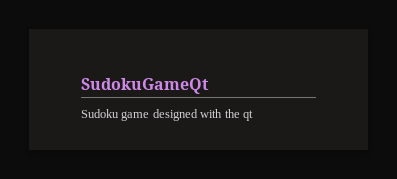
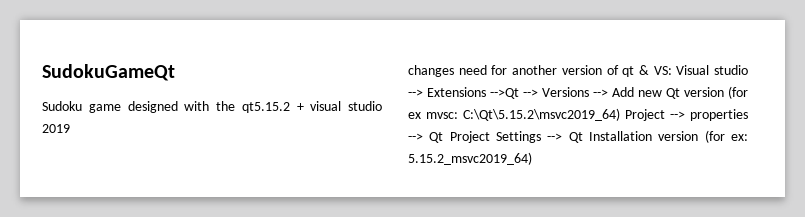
- Sudoku game designed with the qt
+ Sudoku game designed with the qt5.15.2 + visual studio 2019
+ changes need for another version of qt & VS: Visual studio --> Extensions -->Qt --> Versions --> Add new Qt version (for ex mvsc: C:\Qt\5.15.2\msvc2019_64) Project --> properties --> Qt Project Settings --> Qt Installation version (for ex: 5.15.2_msvc2019_64)

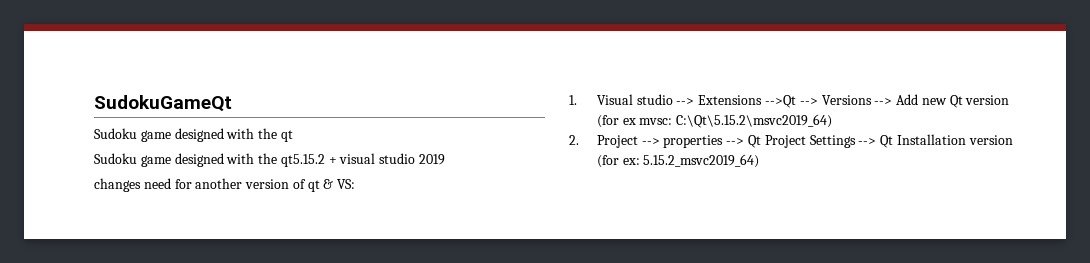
+ Sudoku game designed with the qt
- changes need for another version of qt & VS: Visual studio --> Extensions -->Qt --> Versions --> Add new Qt version (for ex mvsc: C:\Qt\5.15.2\msvc2019_64) Project --> properties --> Qt Project Settings --> Qt Installation version (for ex: 5.15.2_msvc2019_64)
+ changes need for another version of qt & VS:
+ 1. Visual studio --> Extensions -->Qt --> Versions --> Add new Qt version (for ex mvsc: C:\Qt\5.15.2\msvc2019_64)
+ 2. Project --> properties --> Qt Project Settings --> Qt Installation version (for ex: 5.15.2_msvc2019_64)

